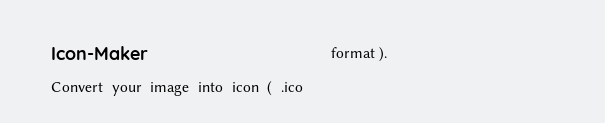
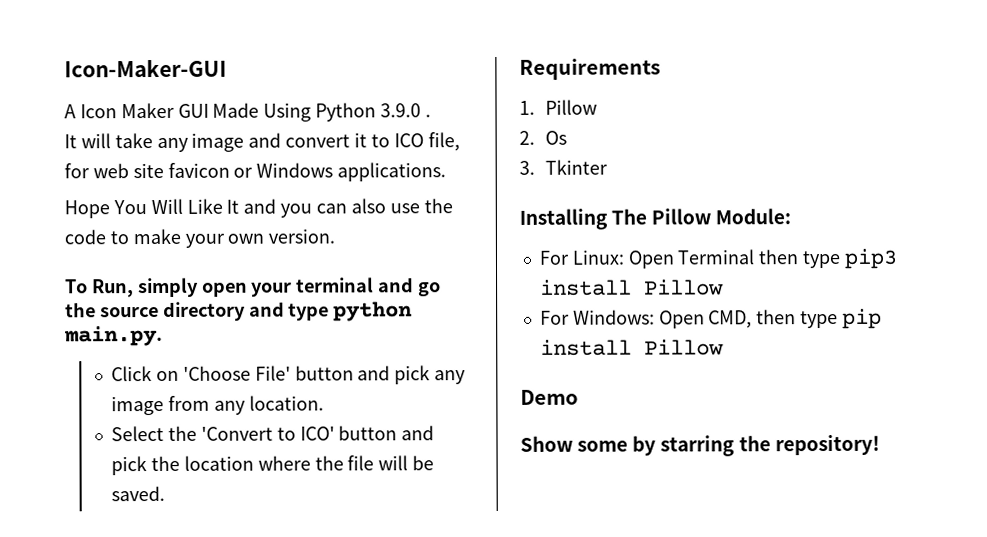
- Icon-Maker
- Convert your image into icon ( .ico format ).
+ Icon-Maker-GUI
+ A Icon Maker GUI Made Using Python 3.9.0 .
+ It will take any image and convert it to ICO file, for web site favicon or Windows applications.
+ Hope You Will Like It and you can also use the code to make your own version.
+ To Run, simply open your terminal and go the source directory and type python main.py.
+ Click on 'Choose File' button and pick any image from any location.
+ Select the 'Convert to ICO' button and pick the location where the file will be saved.
+ Requirements
+ 1. Pillow
+ 2. Os
+ 3. Tkinter
+ Installing The Pillow Module:
+ For Linux: Open Terminal then type pip3 install Pillow
+ For Windows: Open CMD, then type pip install Pillow
+ Demo
+ Show some by starring the repository!

